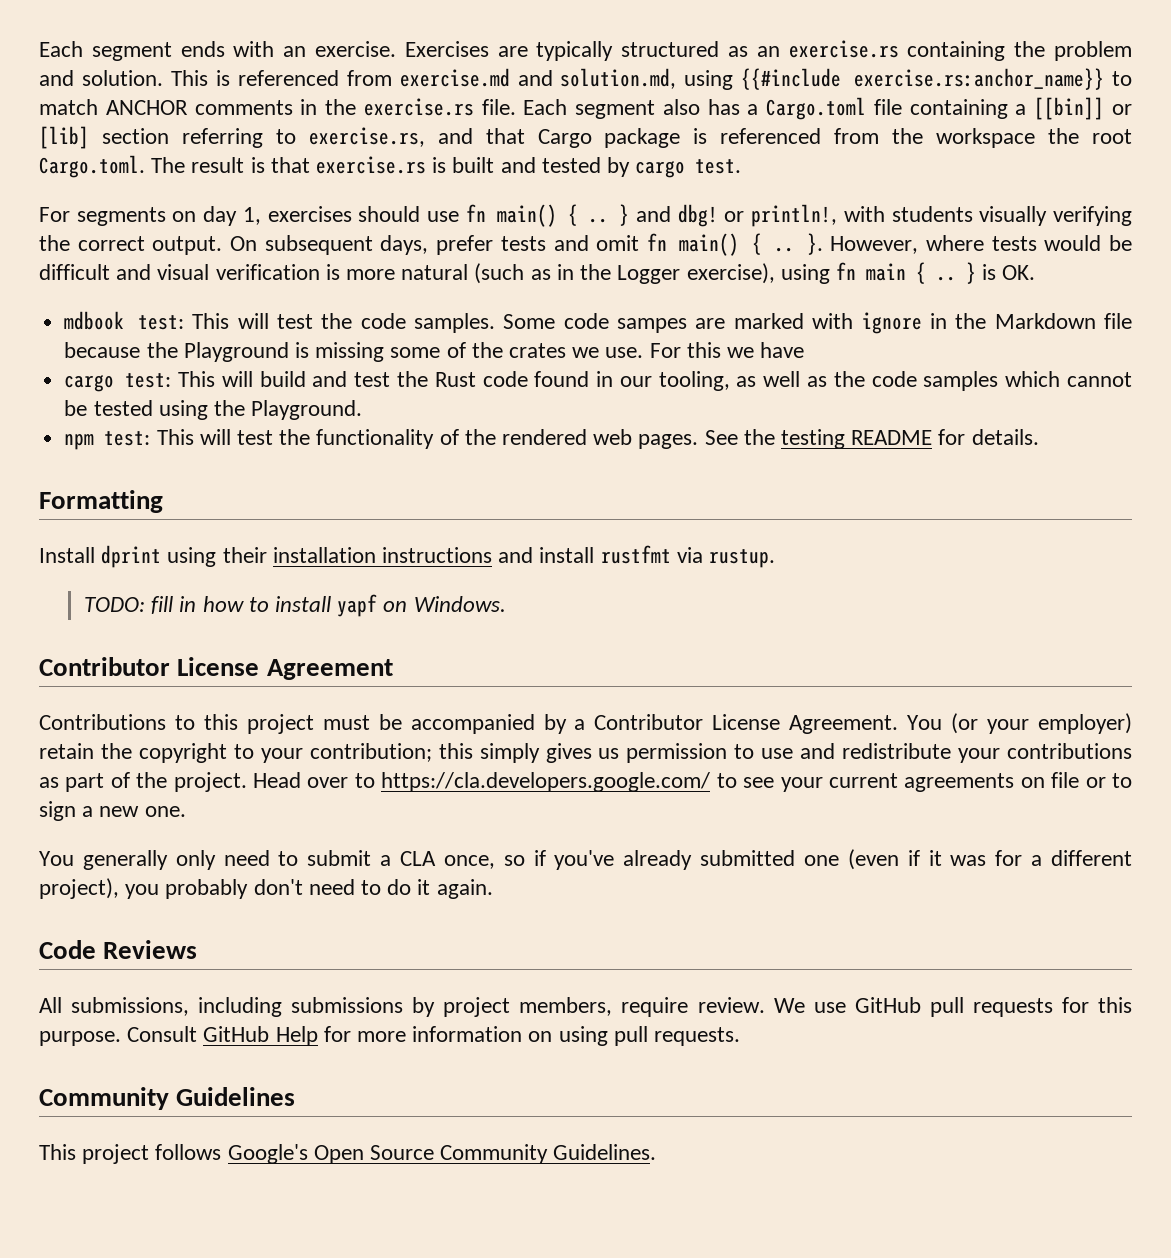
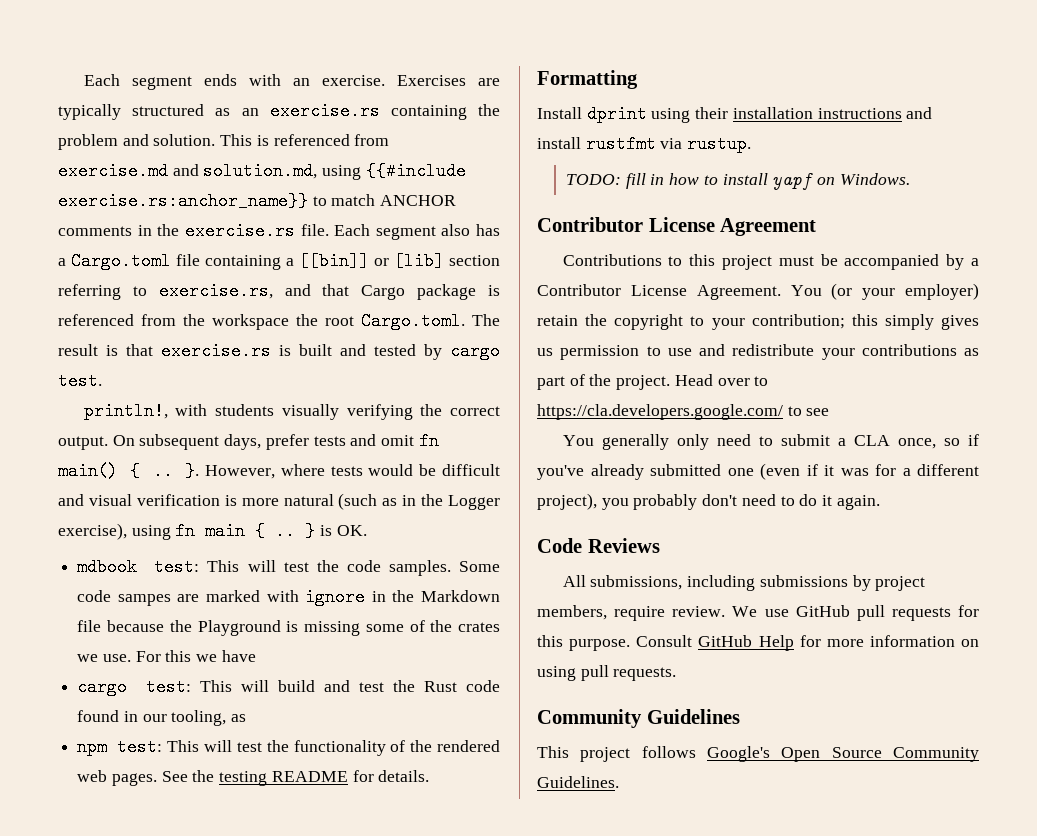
- For segments on day 1, exercises should use fn main() { .. } and dbg! or println!, with students visually verifying the correct output.
+ println!, with students visually verifying the correct output.
- cargo test: This will build and test the Rust code found in our tooling, as well as the code samples which cannot be tested using the Playground.
+ cargo test: This will build and test the Rust code found in our tooling, as
- Head over to https://cla.developers.google.com/ to see your current agreements on file or to sign a new one.
+ Head over to https://cla.developers.google.com/ to see

